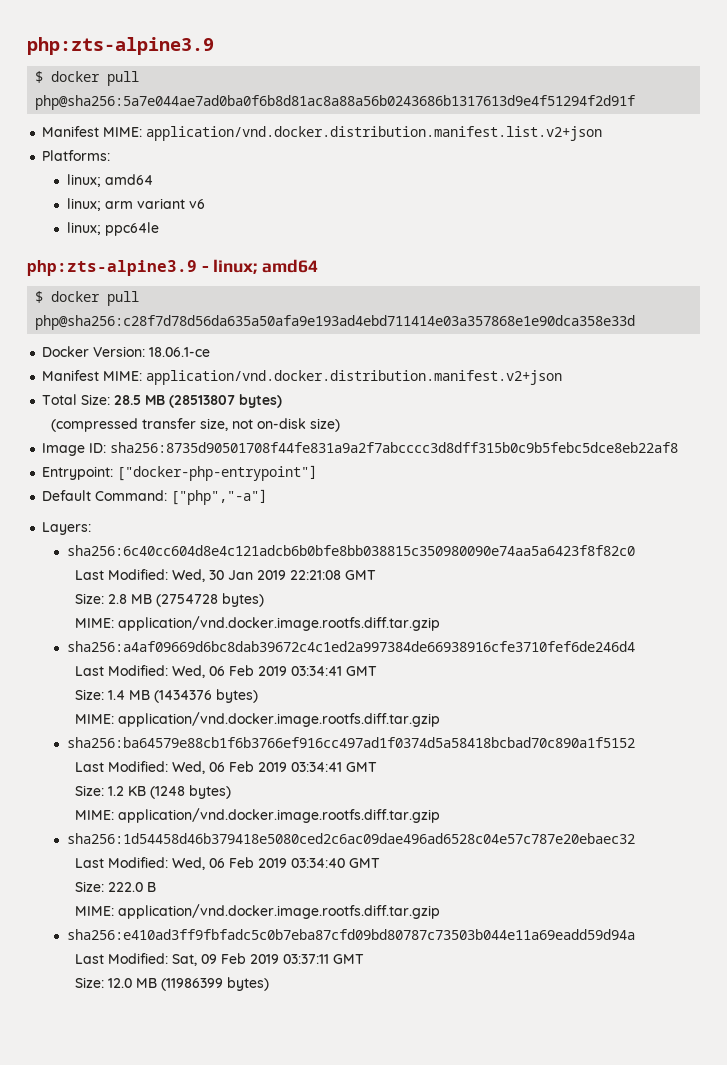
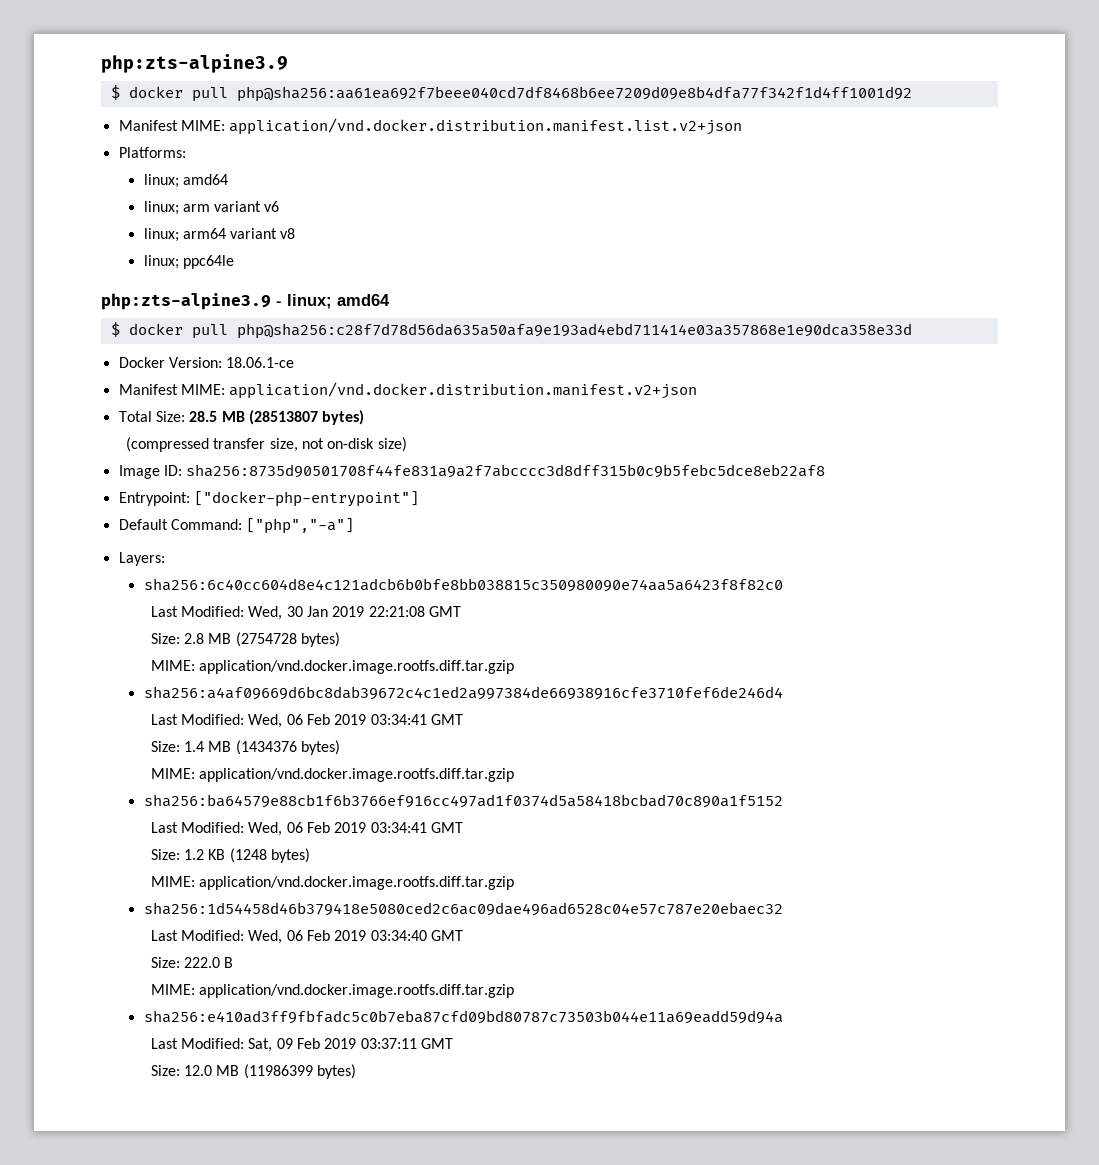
- $ docker pull php@sha256:5a7e044ae7ad0ba0f6b8d81ac8a88a56b0243686b1317613d9e4f51294f2d91f
+ $ docker pull php@sha256:aa61ea692f7beee040cd7df8468b6ee7209d09e8b4dfa77f342f1d4ff1001d92
+ linux; arm64 variant v8

